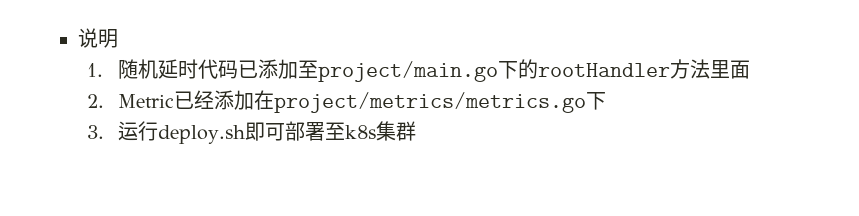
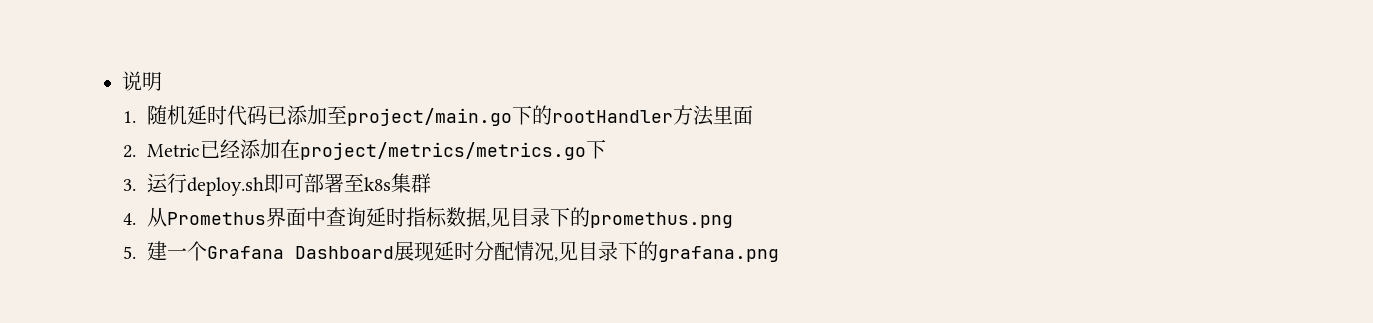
+ 4.从Promethus界面中查询延时指标数据,见目录下的promethus.png
+ 5.建一个Grafana Dashboard展现延时分配情况,见目录下的grafana.png

